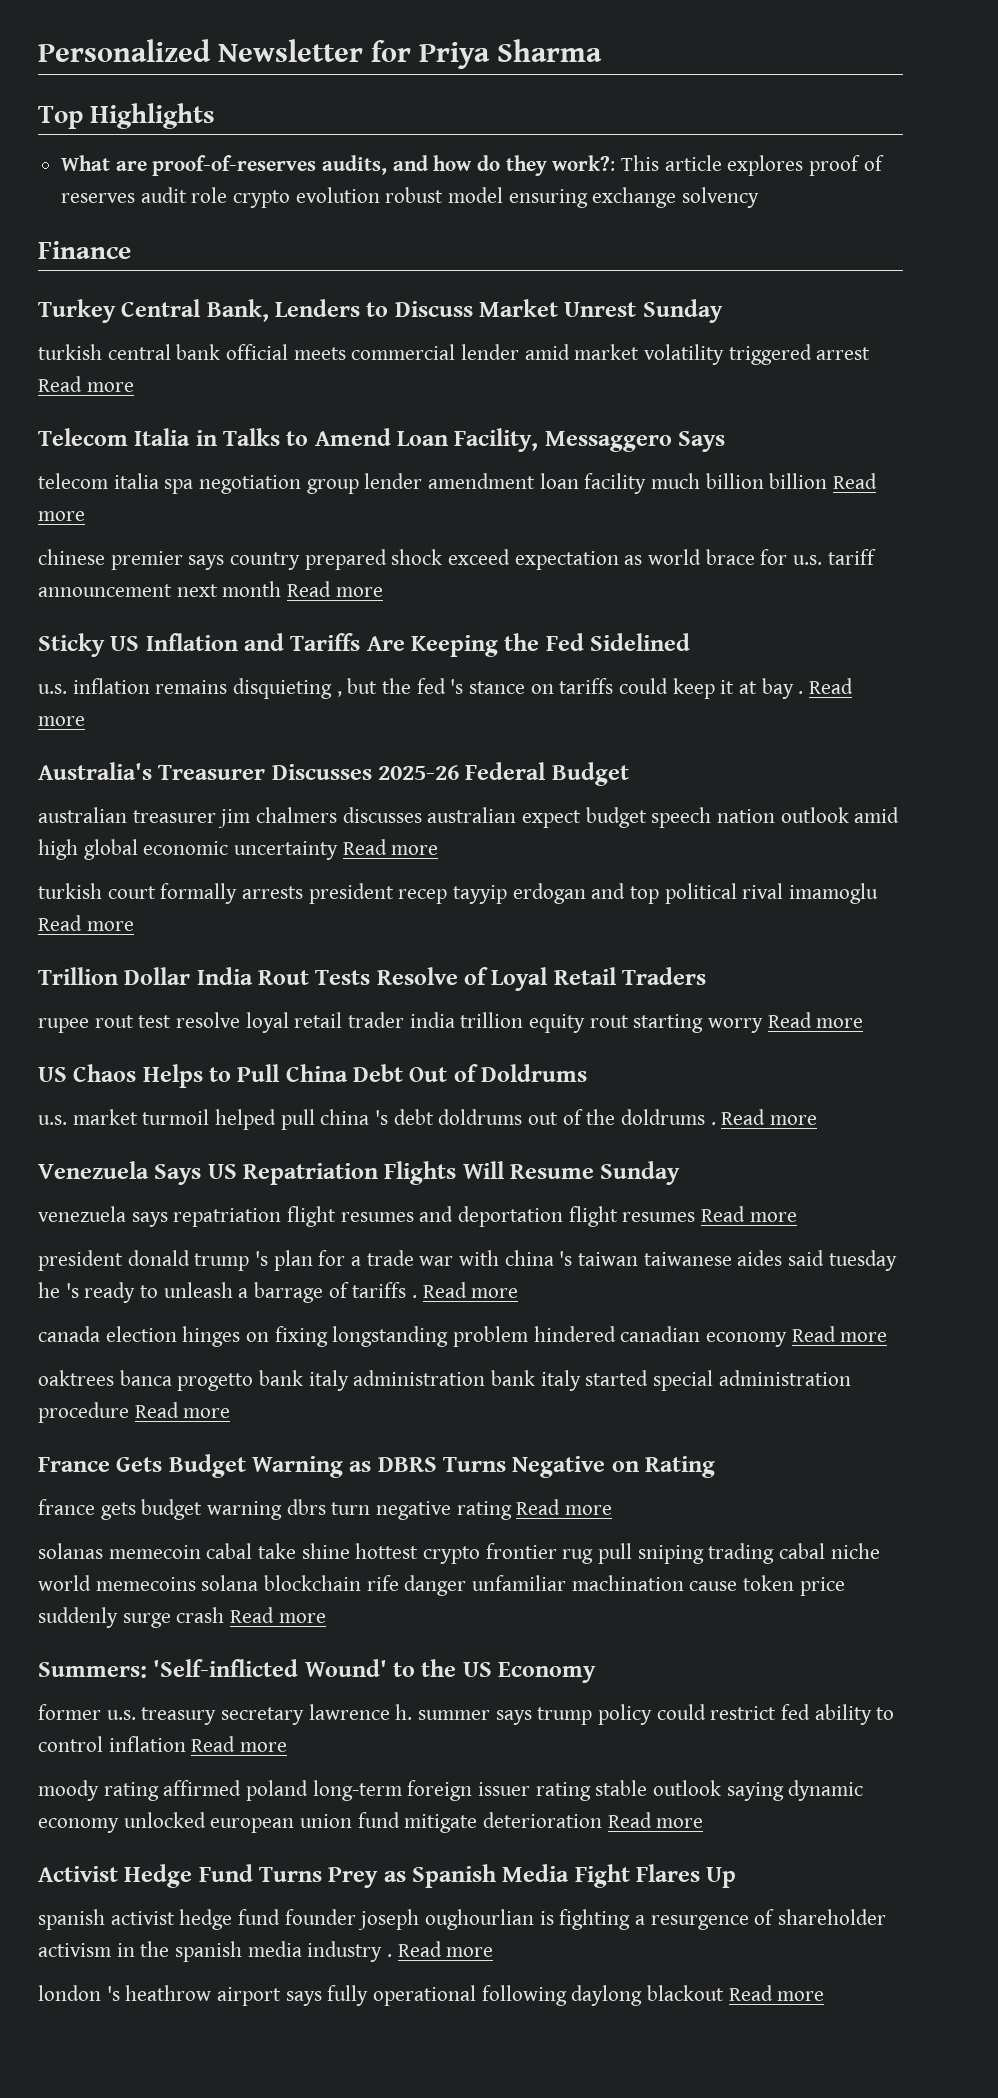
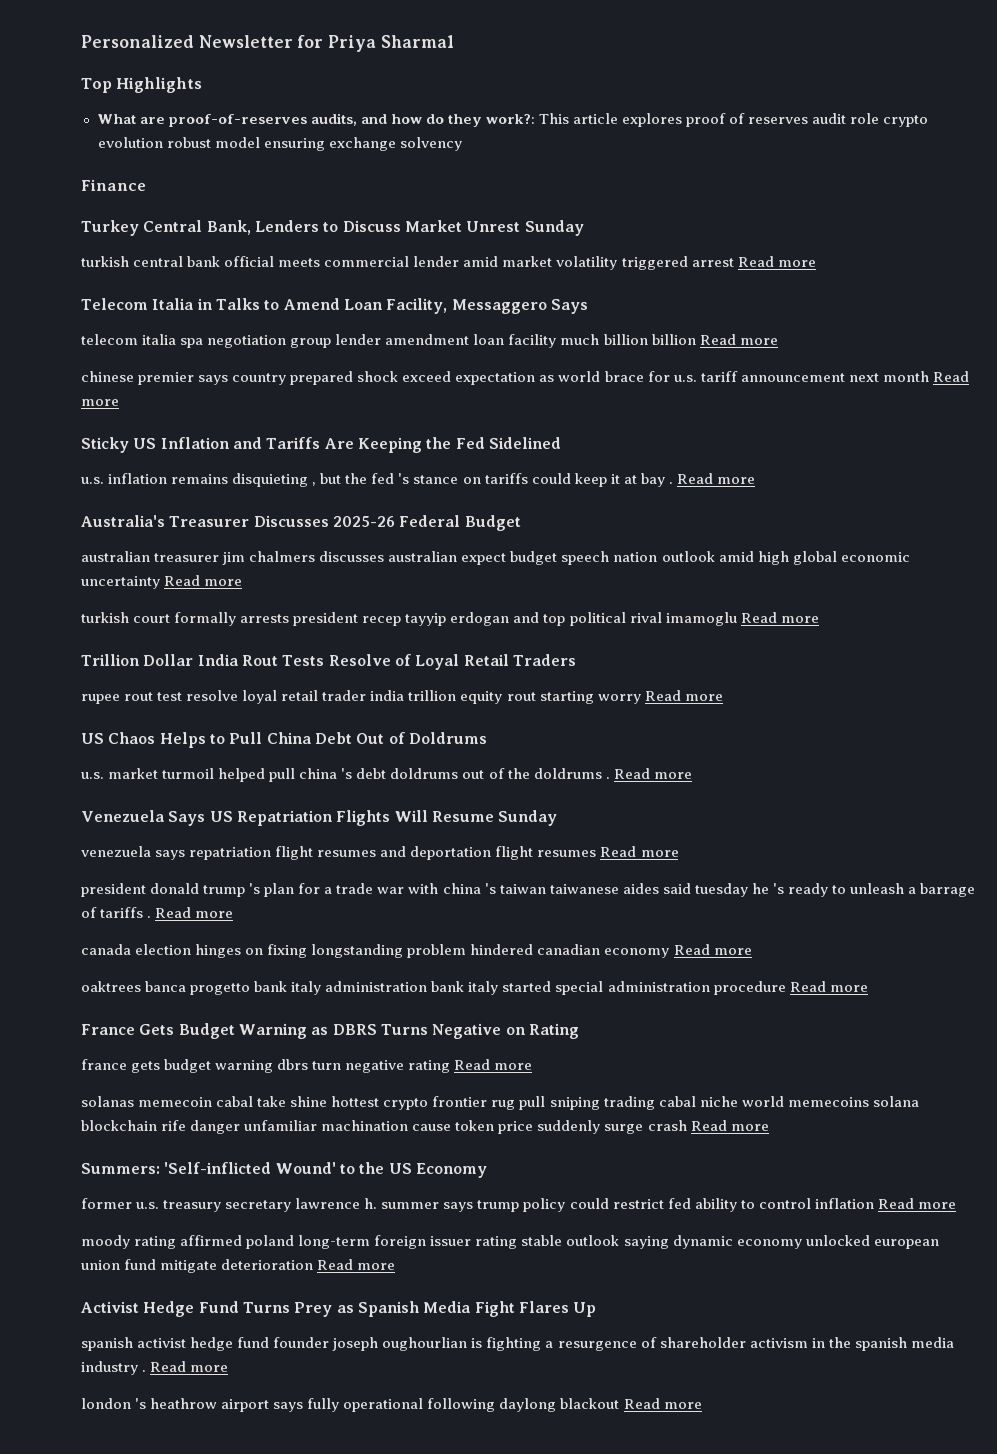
- Personalized Newsletter for Priya Sharma
+ Personalized Newsletter for Priya Sharma1

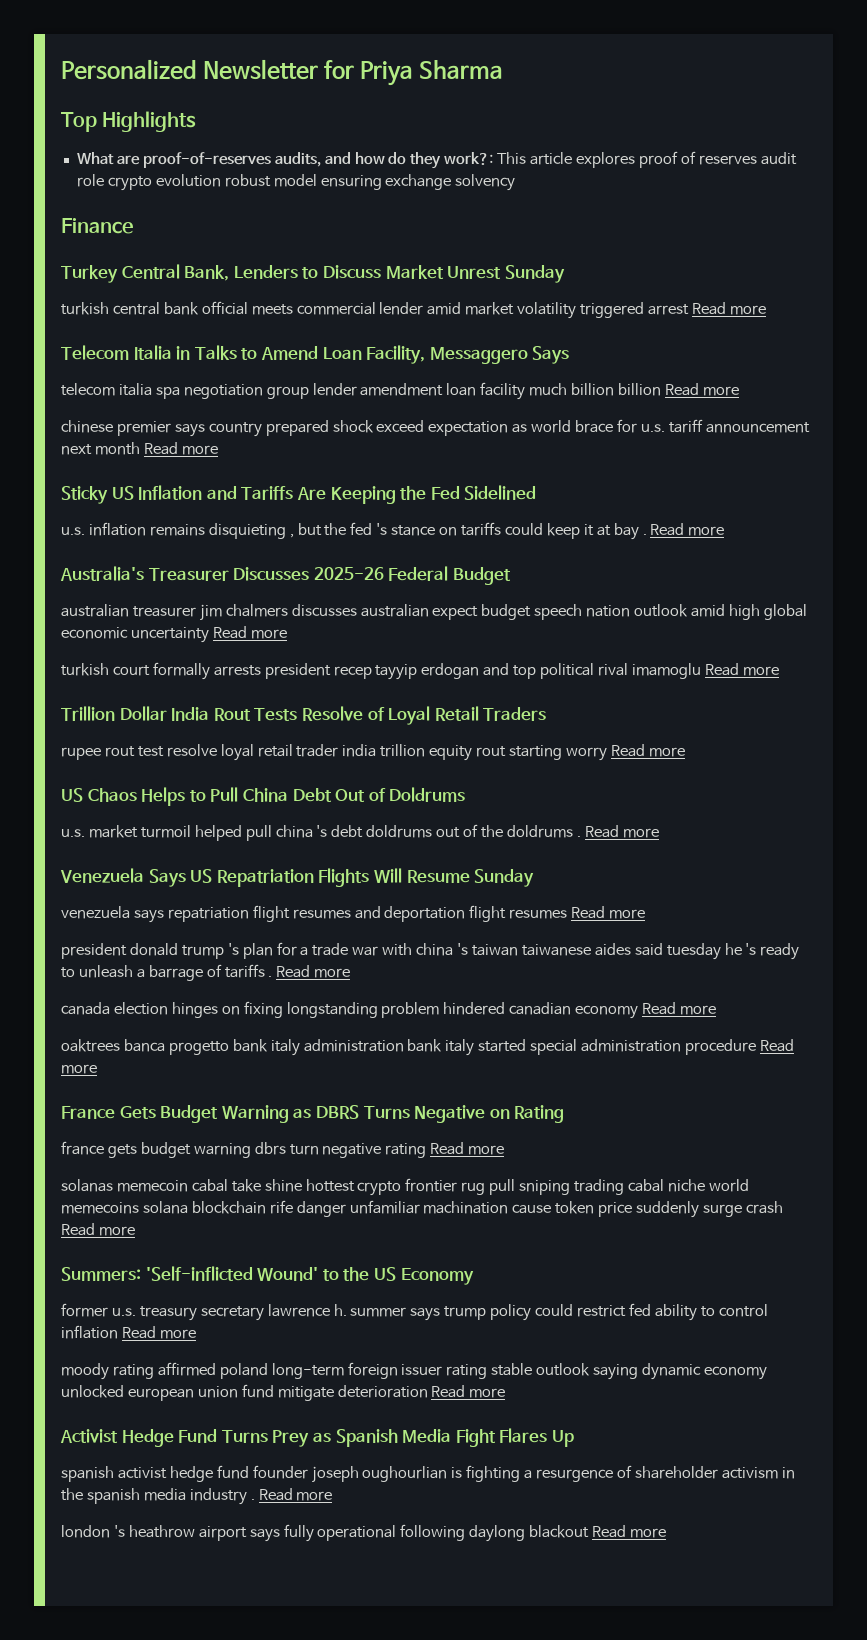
- Personalized Newsletter for Priya Sharma1
+ Personalized Newsletter for Priya Sharma

